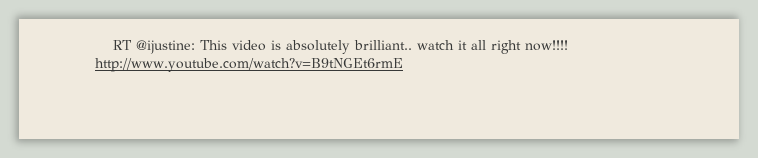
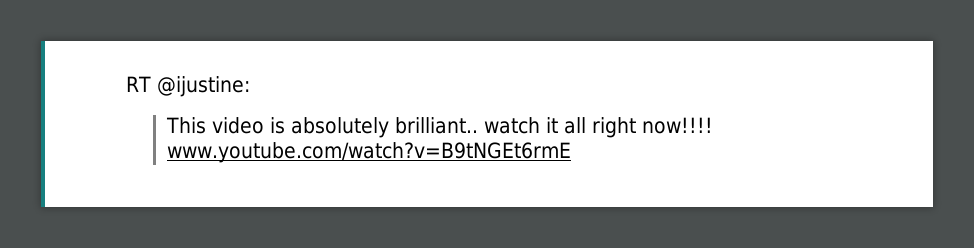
- RT @ijustine: This video is absolutely brilliant.. watch it all right now!!!! http://www.youtube.com/watch?v=B9tNGEt6rmE
+ RT @ijustine:
+ This video is absolutely brilliant.. watch it all right now!!!! www.youtube.com/watch?v=B9tNGEt6rmE

